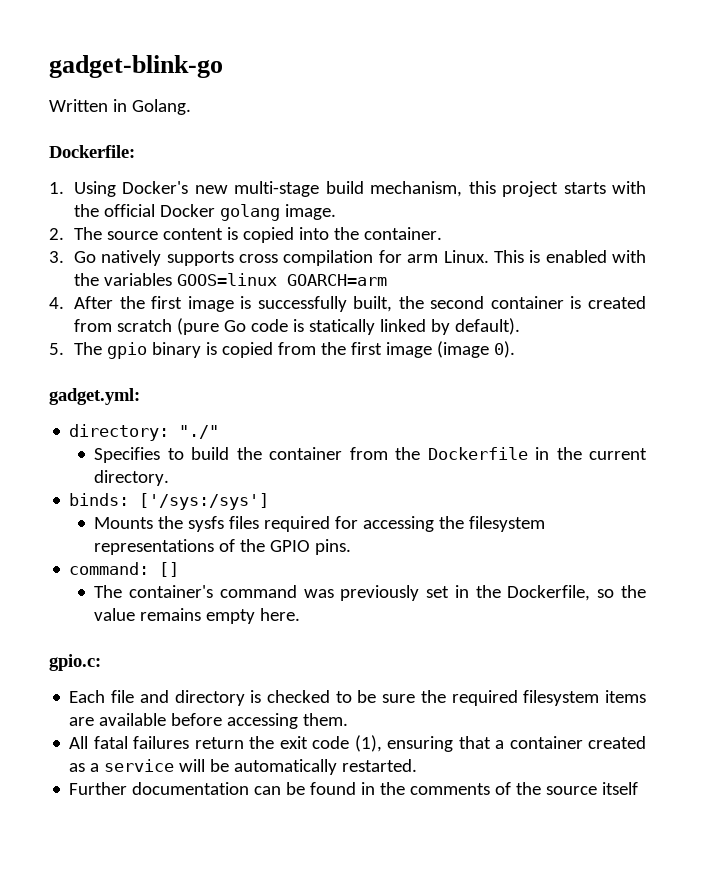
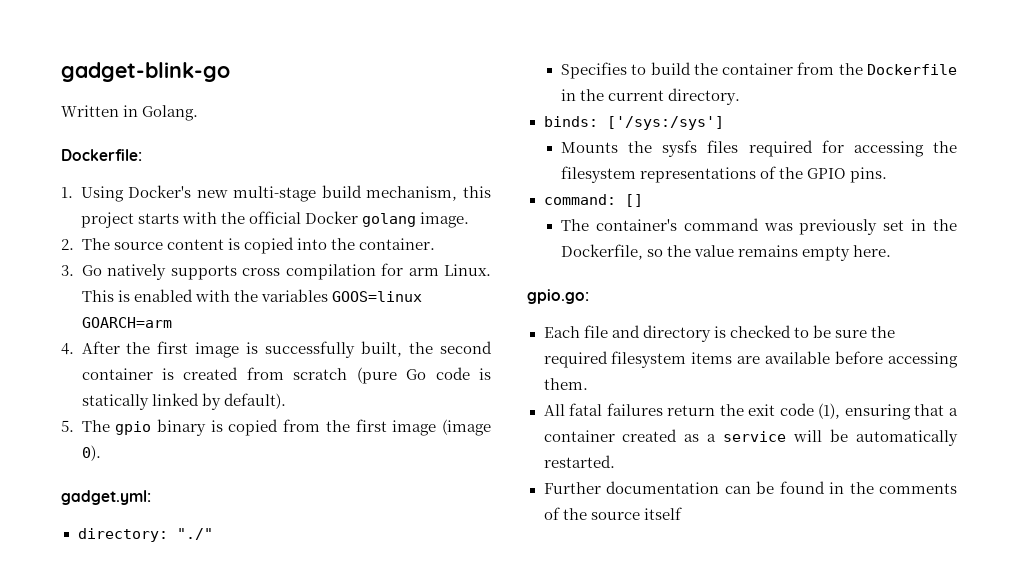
- gpio.c:
+ gpio.go:

